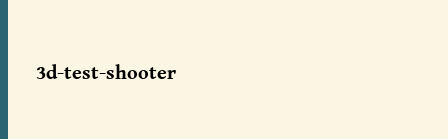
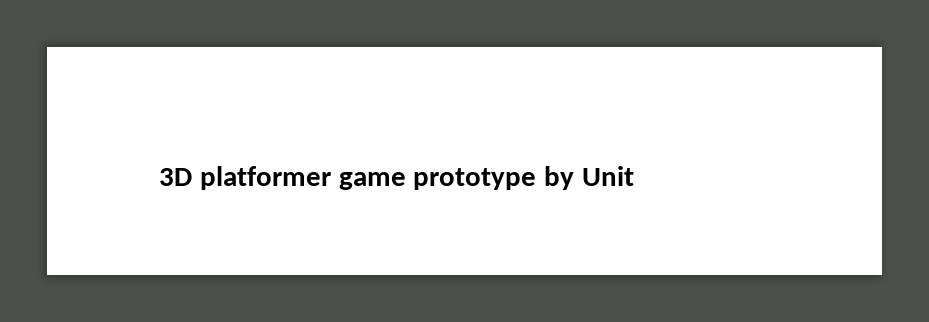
- 3d-test-shooter
+ 3D platformer game prototype by Unit

